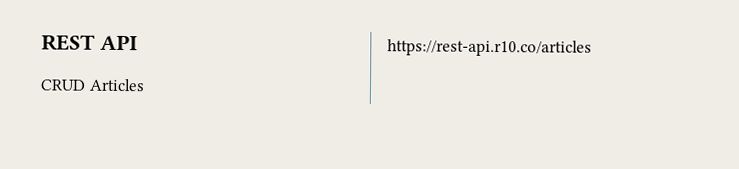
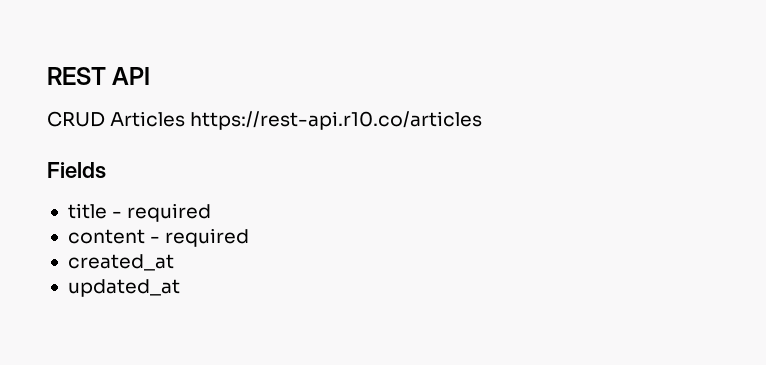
+ Fields
+ title - required
+ content - required
+ created_at
+ updated_at

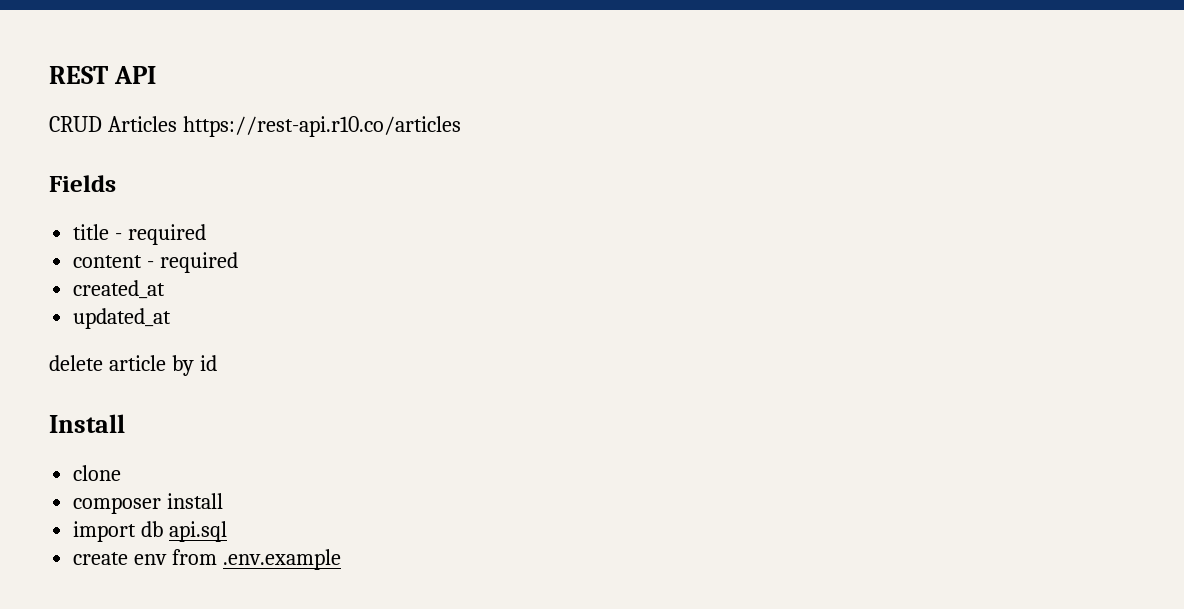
+ delete article by id
+ Install
+ clone
+ composer install
+ import db api.sql
+ create env from .env.example

